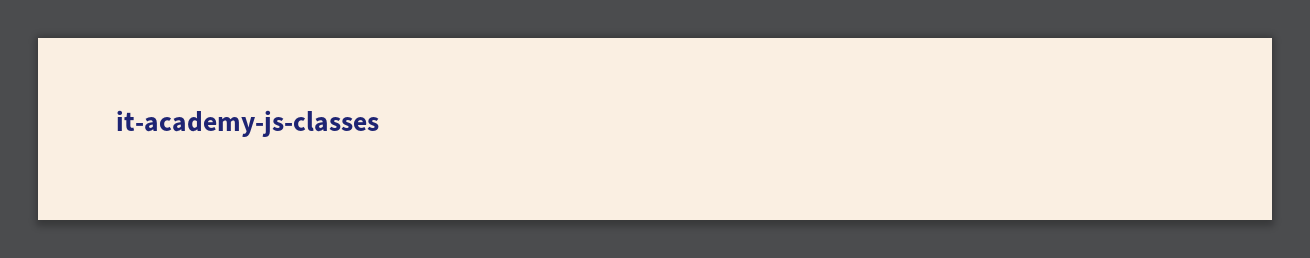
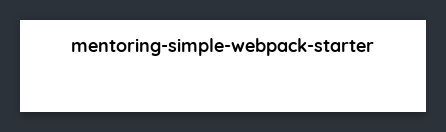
- it-academy-js-classes
+ mentoring-simple-webpack-starter

